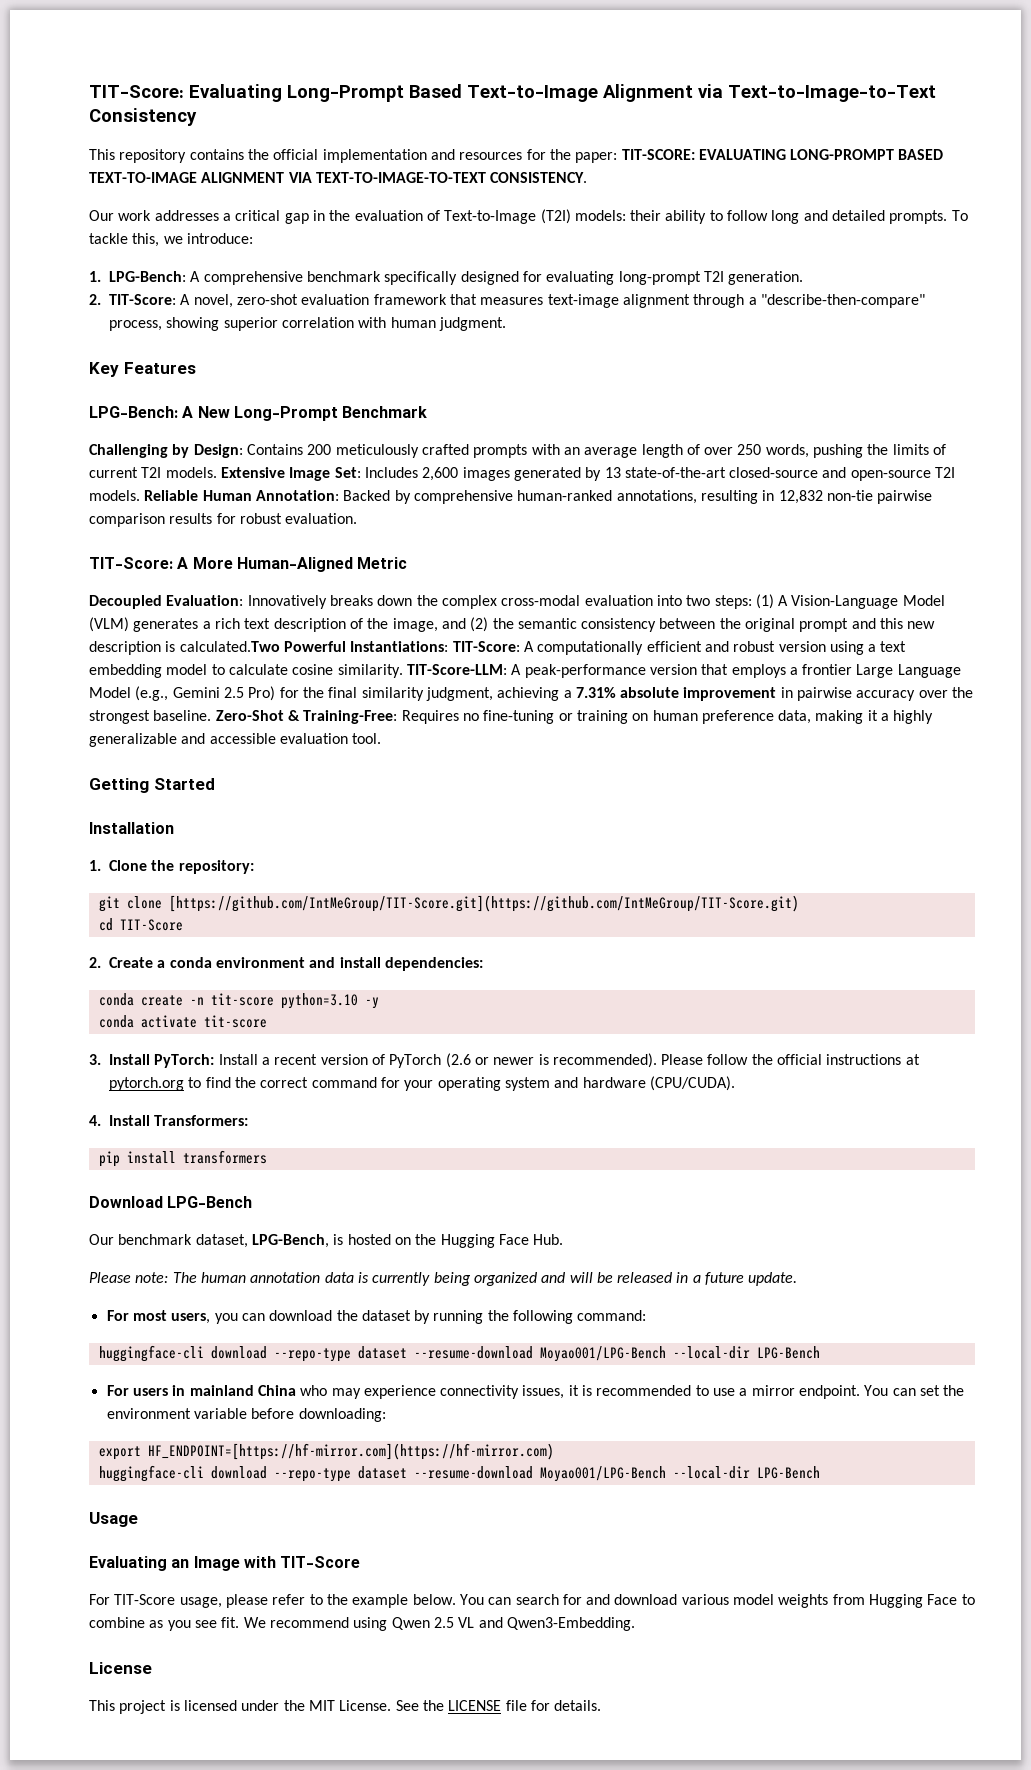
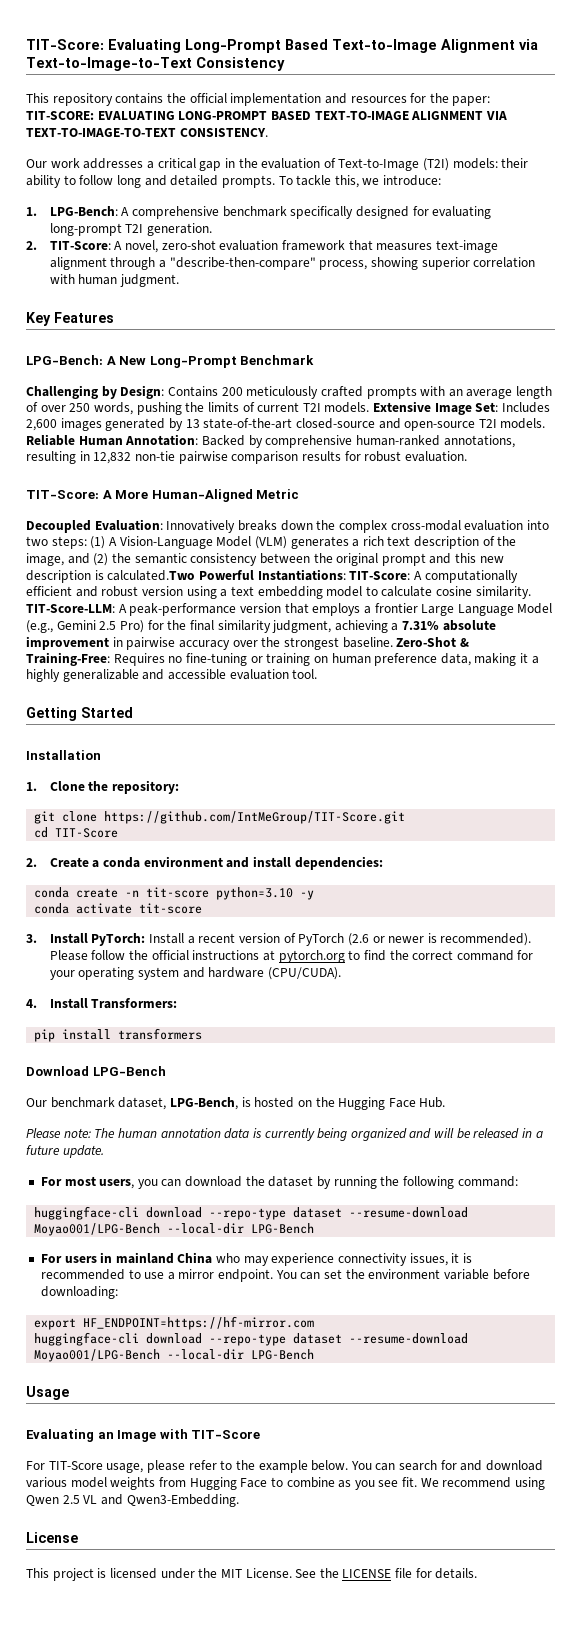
- git clone [https://github.com/IntMeGroup/TIT-Score.git](https://github.com/IntMeGroup/TIT-Score.git)
+ git clone https://github.com/IntMeGroup/TIT-Score.git
- export HF_ENDPOINT=[https://hf-mirror.com](https://hf-mirror.com)
+ export HF_ENDPOINT=https://hf-mirror.com

